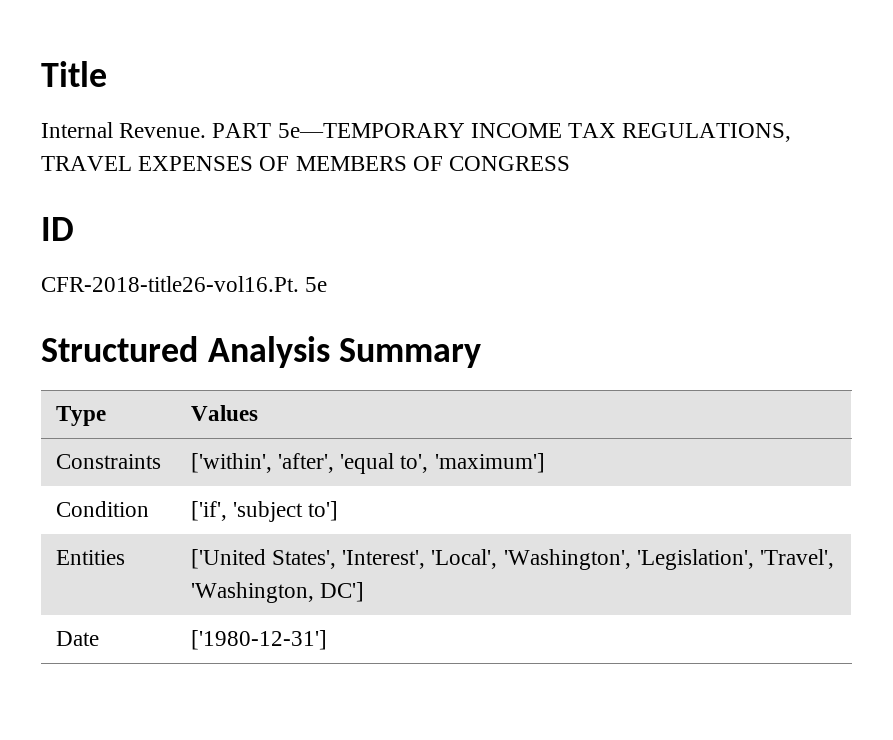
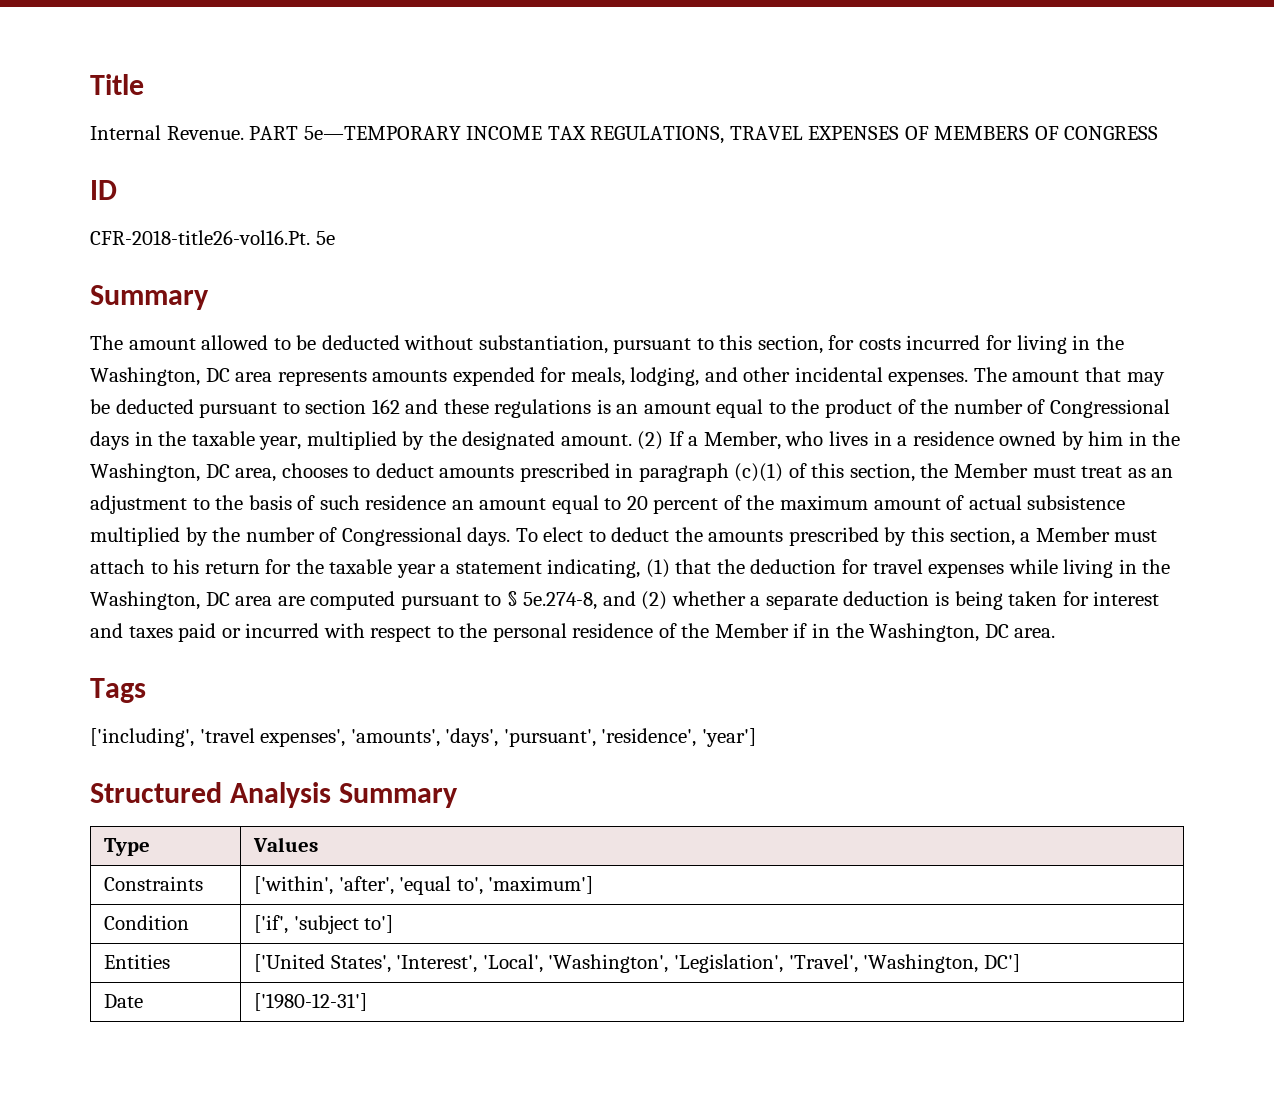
  CFR-2018-title26-vol16.Pt. 5e
+ Summary
+ The amount allowed to be deducted without substantiation, pursuant to this section, for costs incurred for living in the Washington, DC area represents amounts expended for meals, lodging, and other incidental expenses. The amount that may be deducted pursuant to section 162 and these regulations is an amount equal to the product of the number of Congressional days in the taxable year, multiplied by the designated amount. (2) If a Member, who lives in a residence owned by him in the Washington, DC area, chooses to deduct amounts prescribed in paragraph (c)(1) of this section, the Member must treat as an adjustment to the basis of such residence an amount equal to 20 percent of the maximum amount of actual subsistence multiplied by the number of Congressional days. To elect to deduct the amounts prescribed by this section, a Member must attach to his return for the taxable year a statement indicating, (1) that the deduction for travel expenses while living in the Washington, DC area are computed pursuant to § 5e.274-8, and (2) whether a separate deduction is being taken for interest and taxes paid or incurred with respect to the personal residence of the Member if in the Washington, DC area.
+ Tags
+ ['including', 'travel expenses', 'amounts', 'days', 'pursuant', 'residence', 'year']

